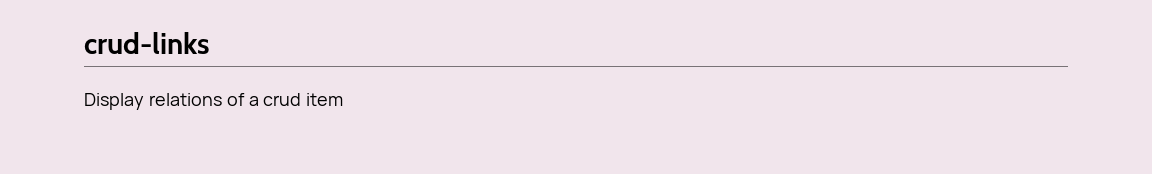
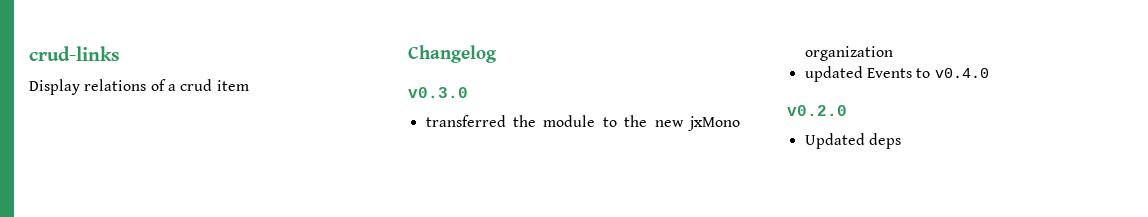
+ Changelog
+ v0.3.0
+ transferred the module to the new jxMono organization
+ updated Events to v0.4.0
+ v0.2.0
+ Updated deps

